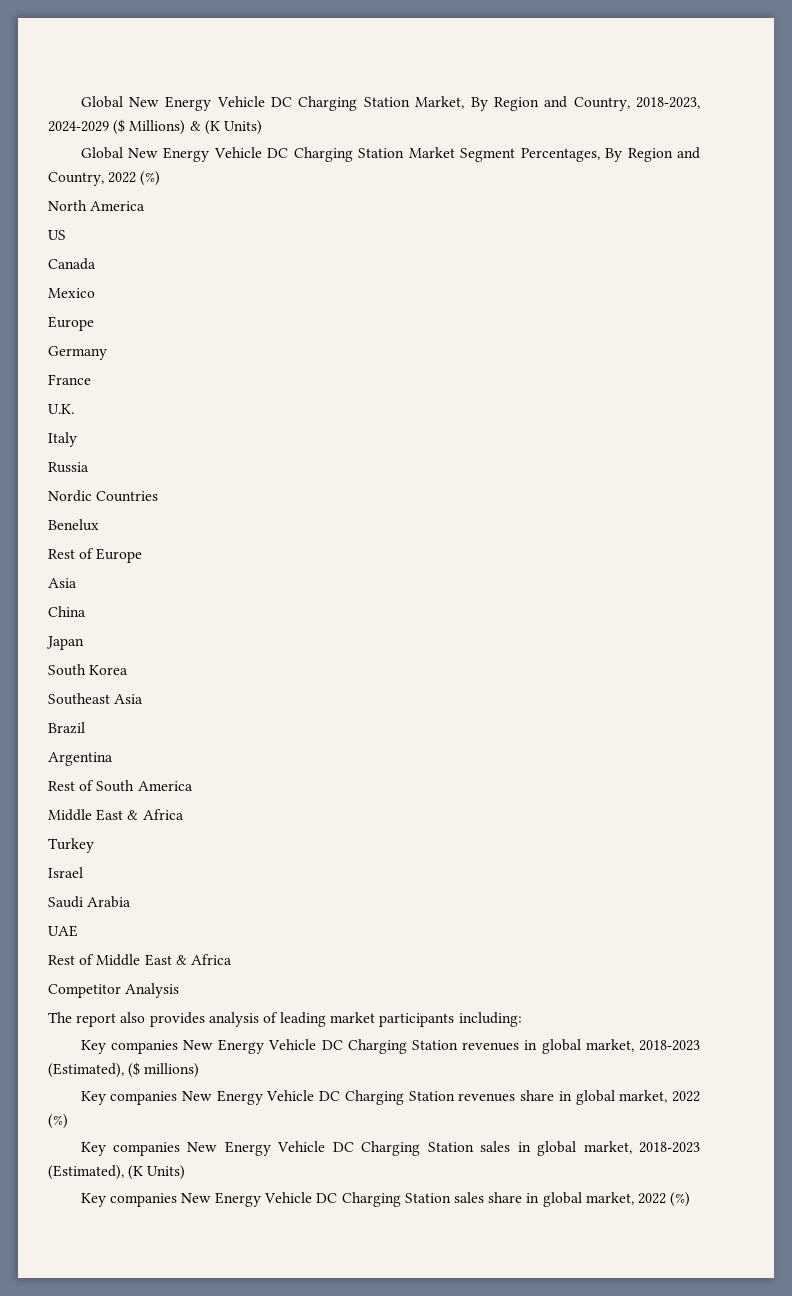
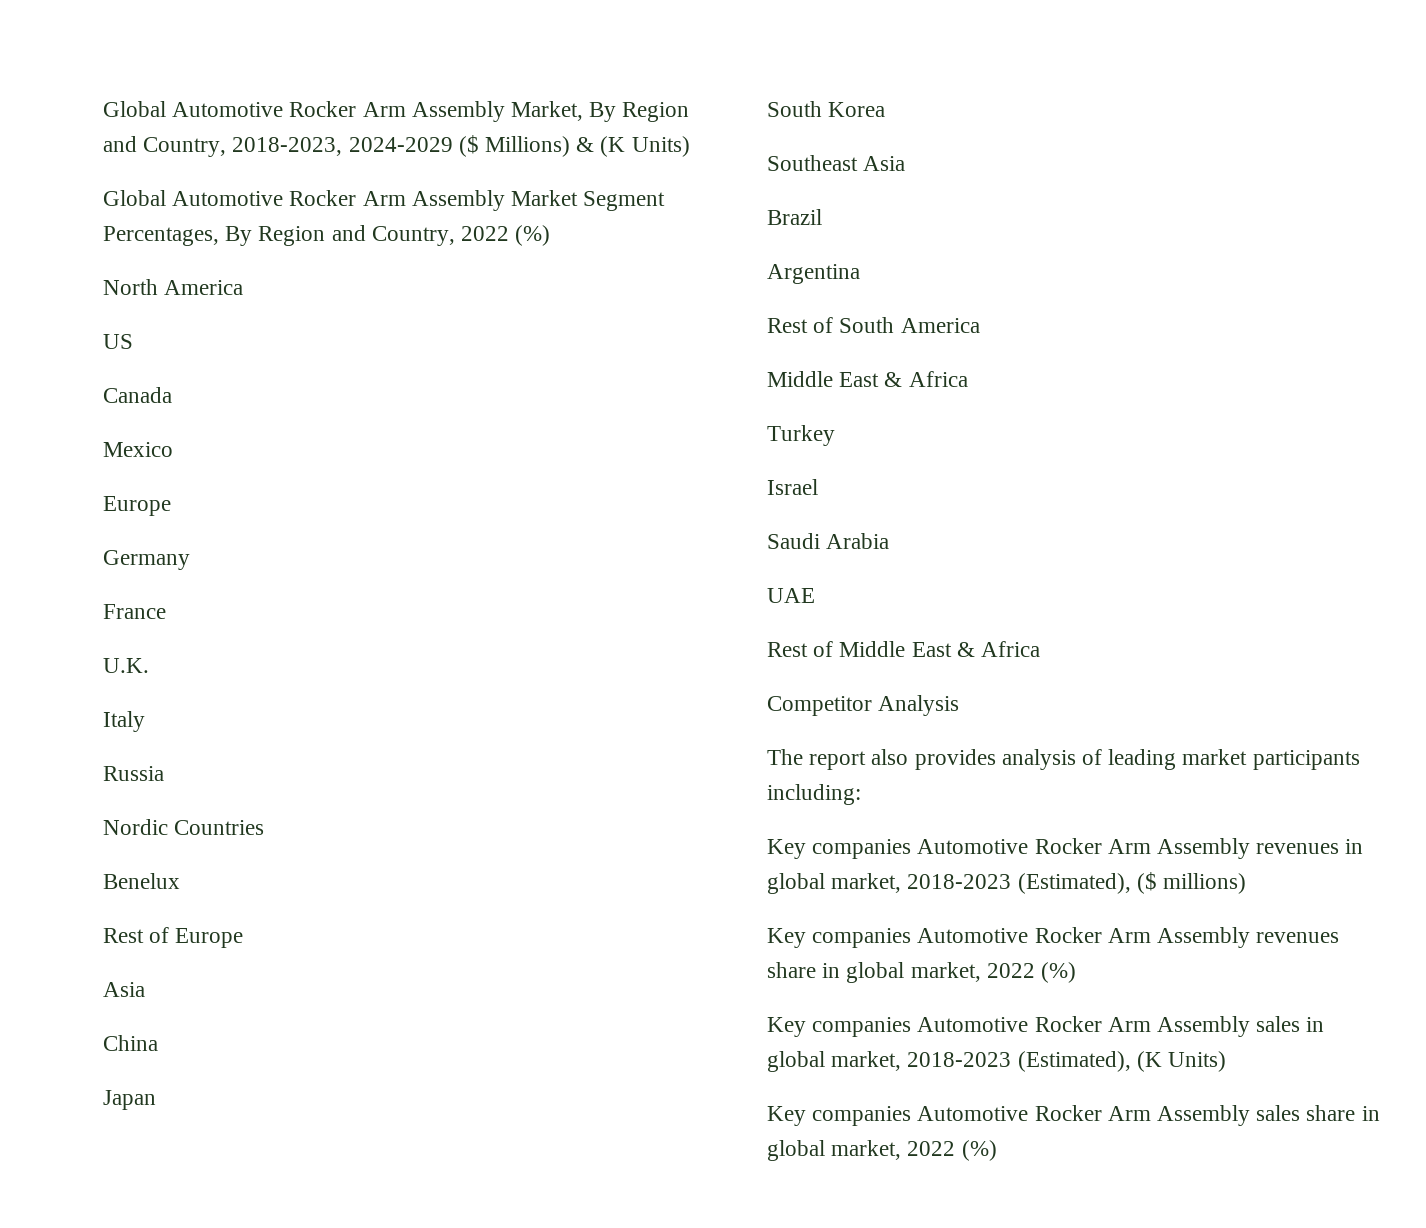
- Global New Energy Vehicle DC Charging Station Market, By Region and Country, 2018-2023, 2024-2029 ($ Millions) & (K Units)
+ Global Automotive Rocker Arm Assembly Market, By Region and Country, 2018-2023, 2024-2029 ($ Millions) & (K Units)
- Global New Energy Vehicle DC Charging Station Market Segment Percentages, By Region and Country, 2022 (%)
+ Global Automotive Rocker Arm Assembly Market Segment Percentages, By Region and Country, 2022 (%)
- Key companies New Energy Vehicle DC Charging Station revenues in global market, 2018-2023 (Estimated), ($ millions)
+ Key companies Automotive Rocker Arm Assembly revenues in global market, 2018-2023 (Estimated), ($ millions)
- Key companies New Energy Vehicle DC Charging Station revenues share in global market, 2022 (%)
+ Key companies Automotive Rocker Arm Assembly revenues share in global market, 2022 (%)
- Key companies New Energy Vehicle DC Charging Station sales in global market, 2018-2023 (Estimated), (K Units)
+ Key companies Automotive Rocker Arm Assembly sales in global market, 2018-2023 (Estimated), (K Units)
- Key companies New Energy Vehicle DC Charging Station sales share in global market, 2022 (%)
+ Key companies Automotive Rocker Arm Assembly sales share in global market, 2022 (%)

